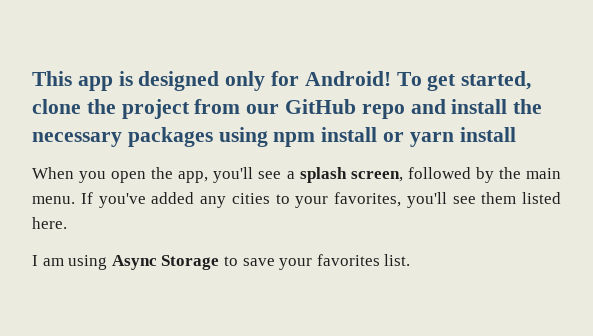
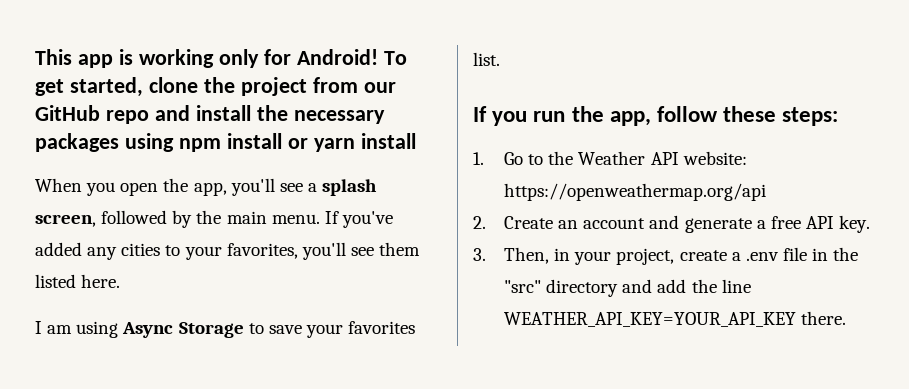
- This app is designed only for Android!
+ This app is working only for Android!
+ If you run the app, follow these steps:
+ 1. Go to the Weather API website: https://openweathermap.org/api
+ 2. Create an account and generate a free API key.
+ 3. Then, in your project, create a .env file in the "src" directory and add the line WEATHER_API_KEY=YOUR_API_KEY there.

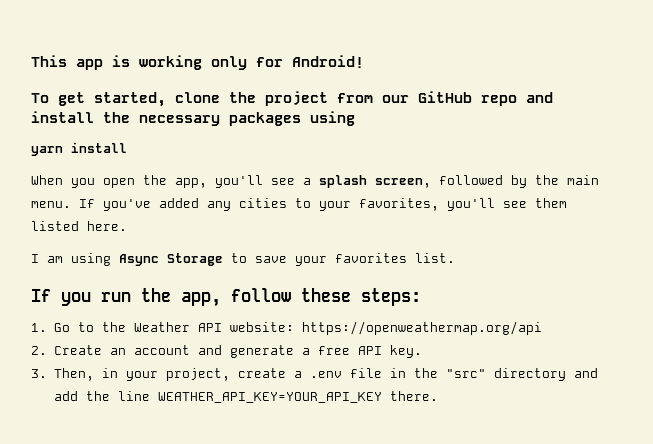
- This app is working only for Android! To get started, clone the project from our GitHub repo and install the necessary packages using npm install or yarn install
+ This app is working only for Android!
+ To get started, clone the project from our GitHub repo and install the necessary packages using
+ yarn install

